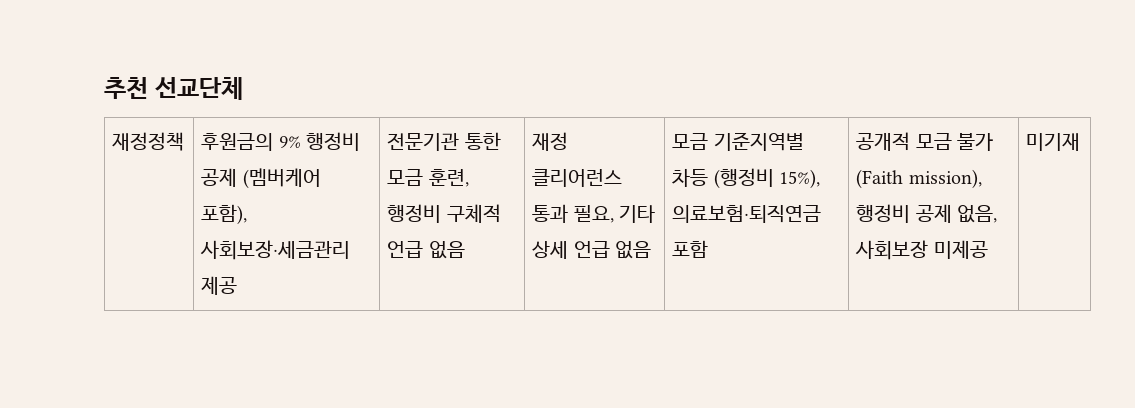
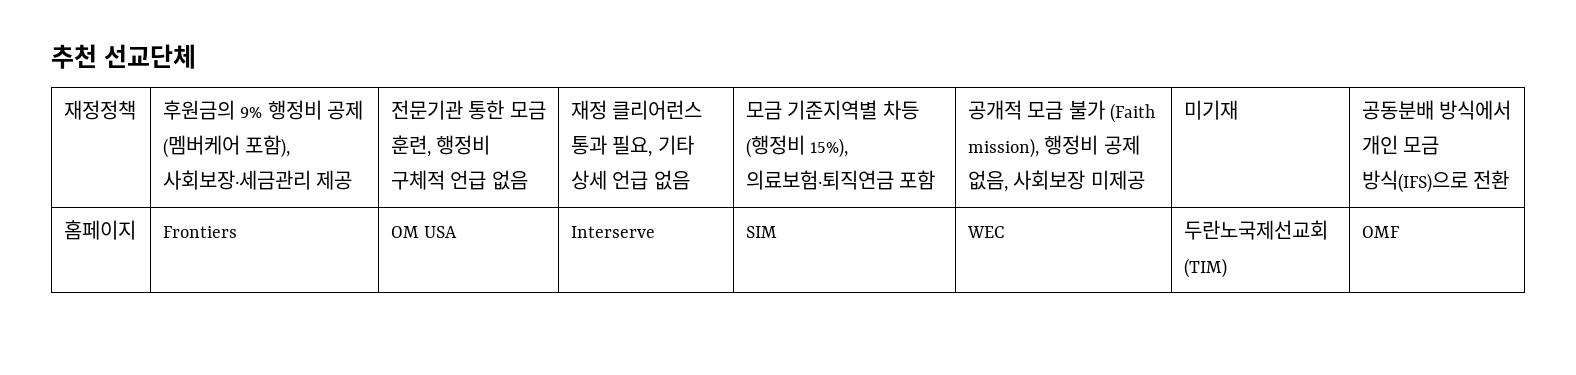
+ 공동분배 방식에서 개인 모금 방식(IFS)으로 전환
+ 홈페이지 | Frontiers | OM USA | Interserve | SIM | WEC | 두란노국제선교회 (TIM) | OMF

